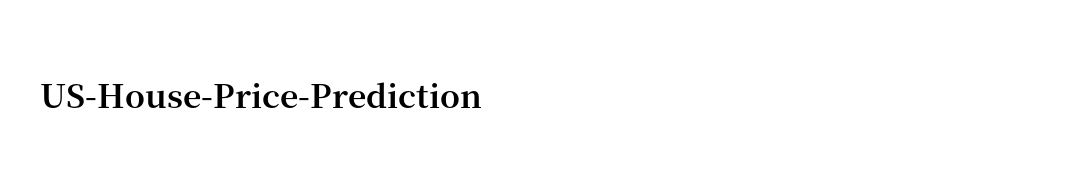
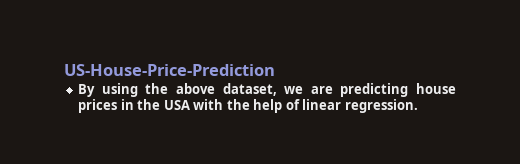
+ By using the above dataset, we are predicting house prices in the USA with the help of linear regression.

